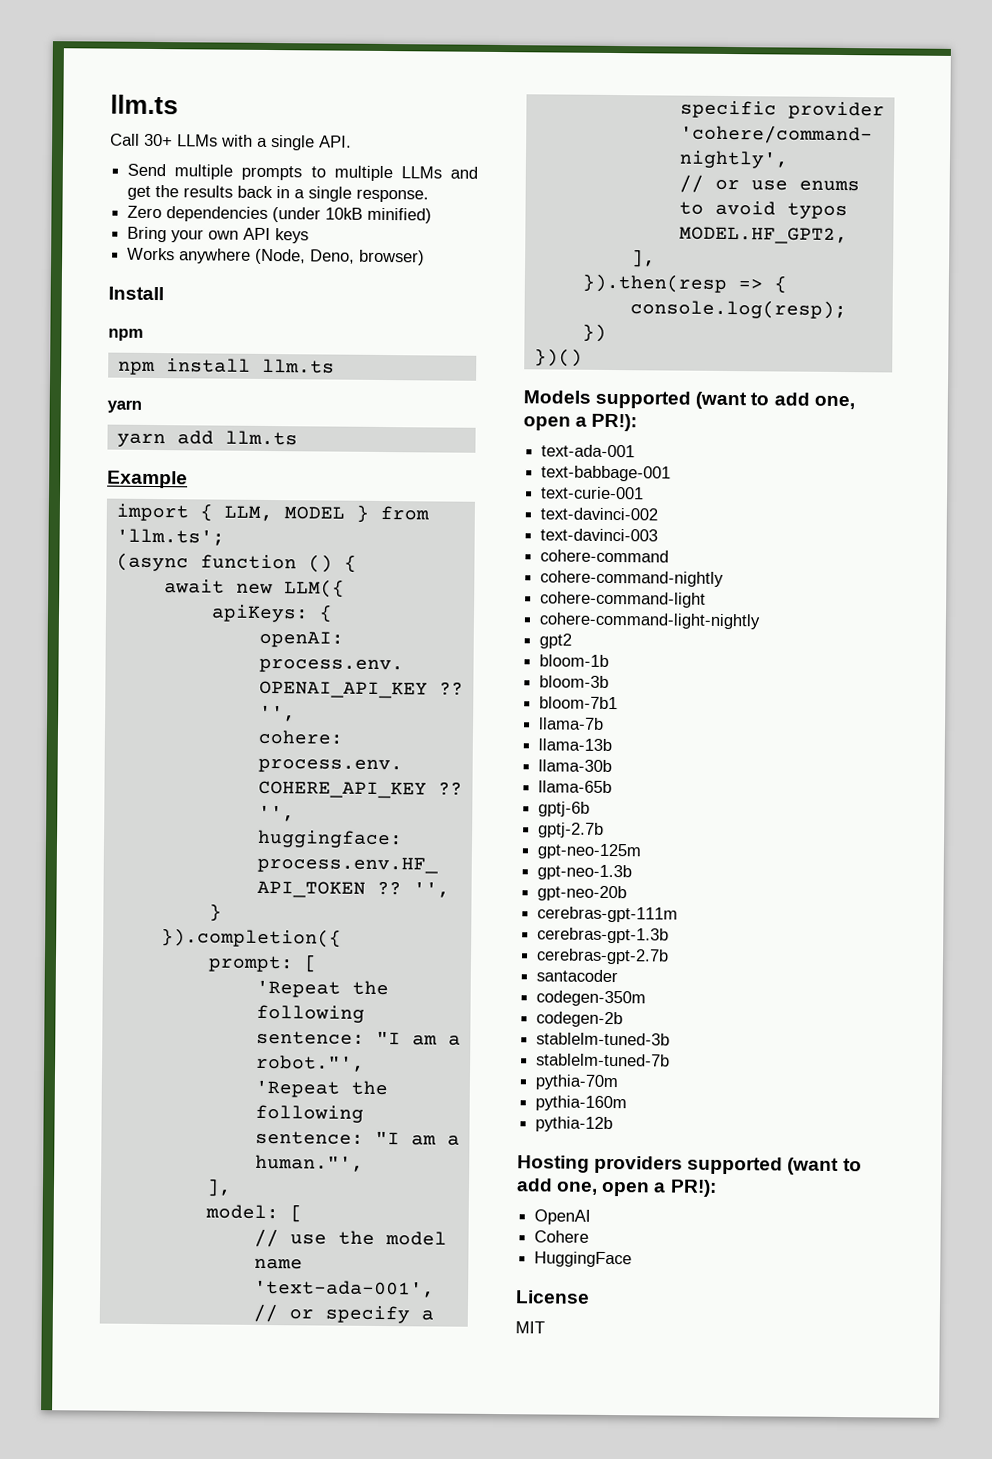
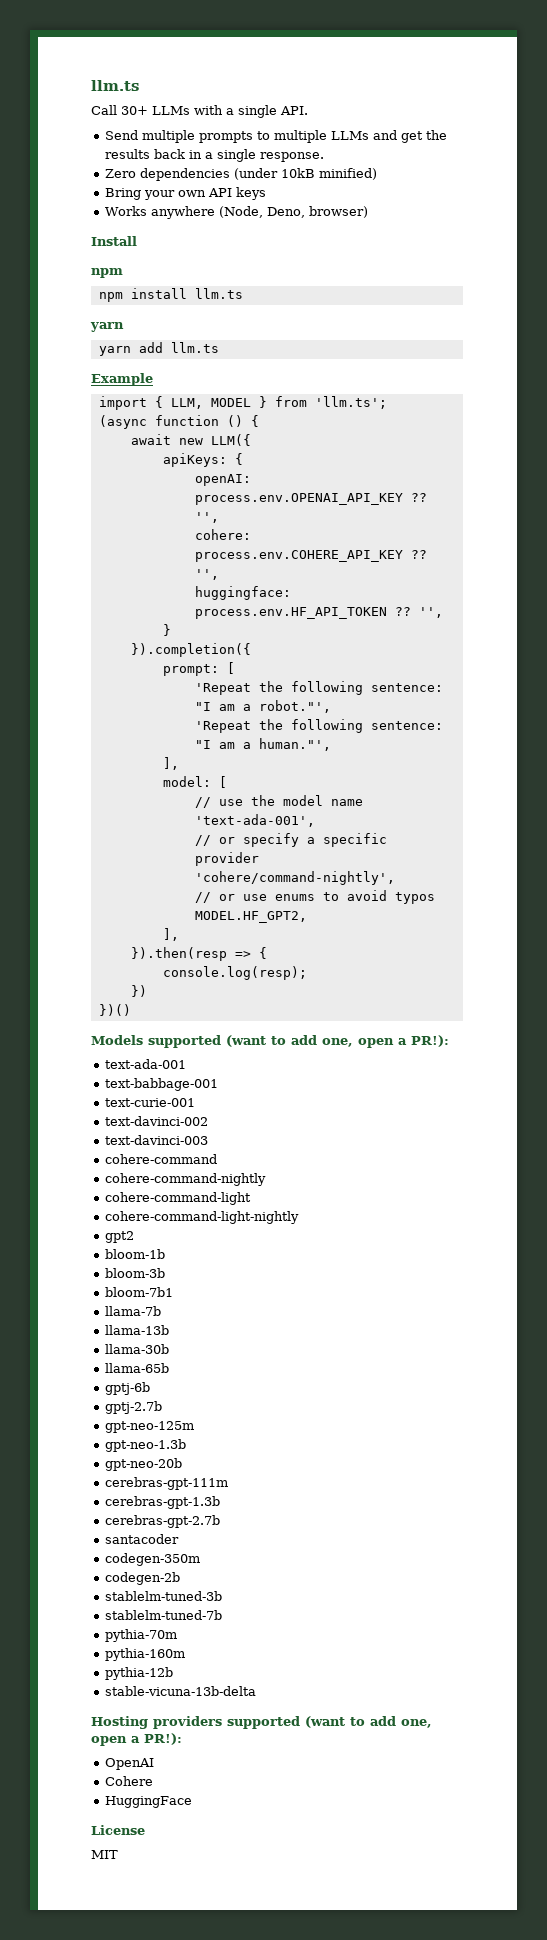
+ stable-vicuna-13b-delta

